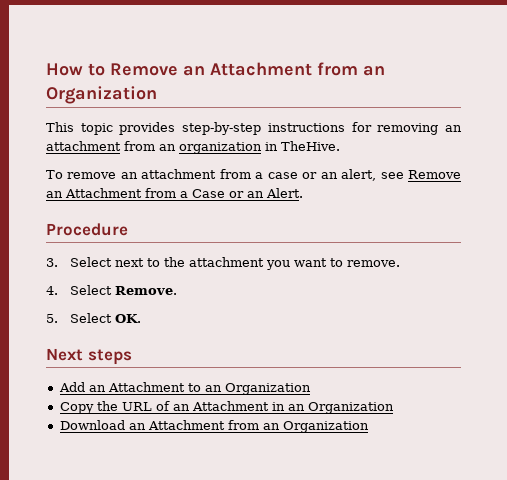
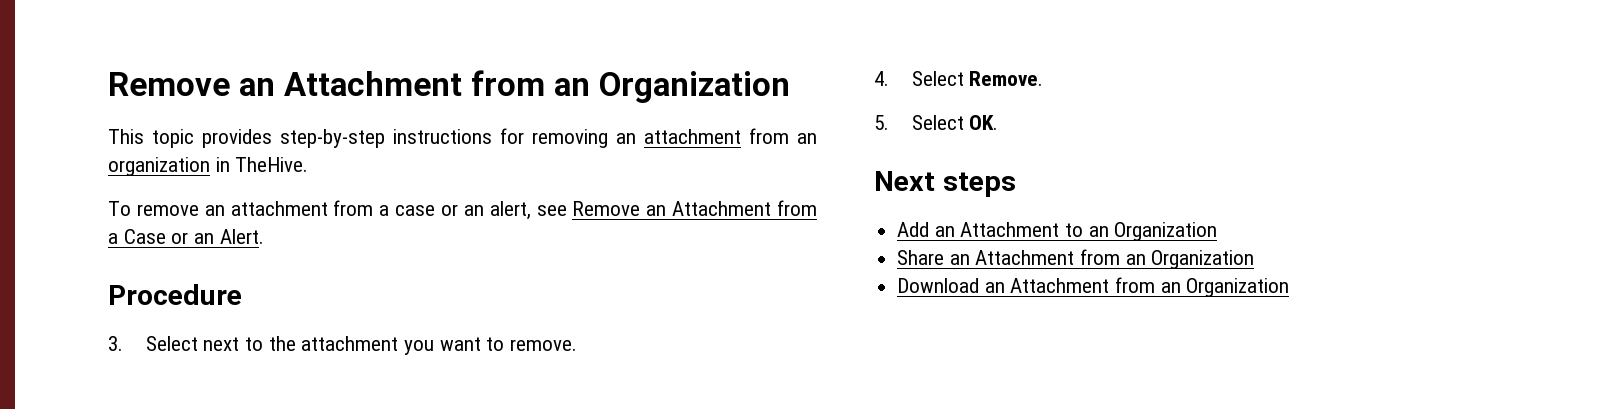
- How to Remove an Attachment from an Organization
+ Remove an Attachment from an Organization
- Copy the URL of an Attachment in an Organization
+ Share an Attachment from an Organization

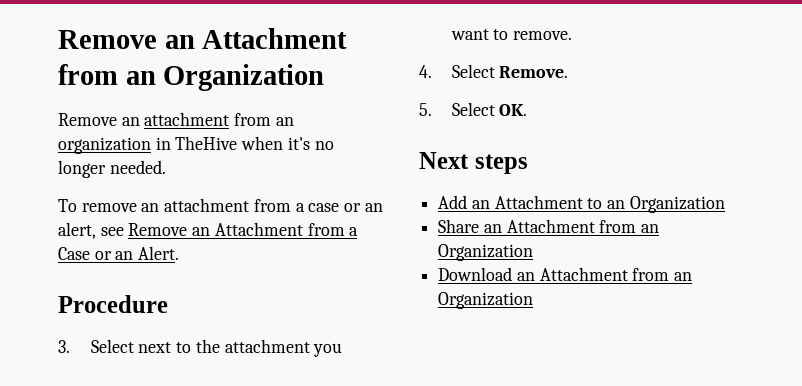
- This topic provides step-by-step instructions for removing an attachment from an organization in TheHive.
+ Remove an attachment from an organization in TheHive when it's no longer needed.

